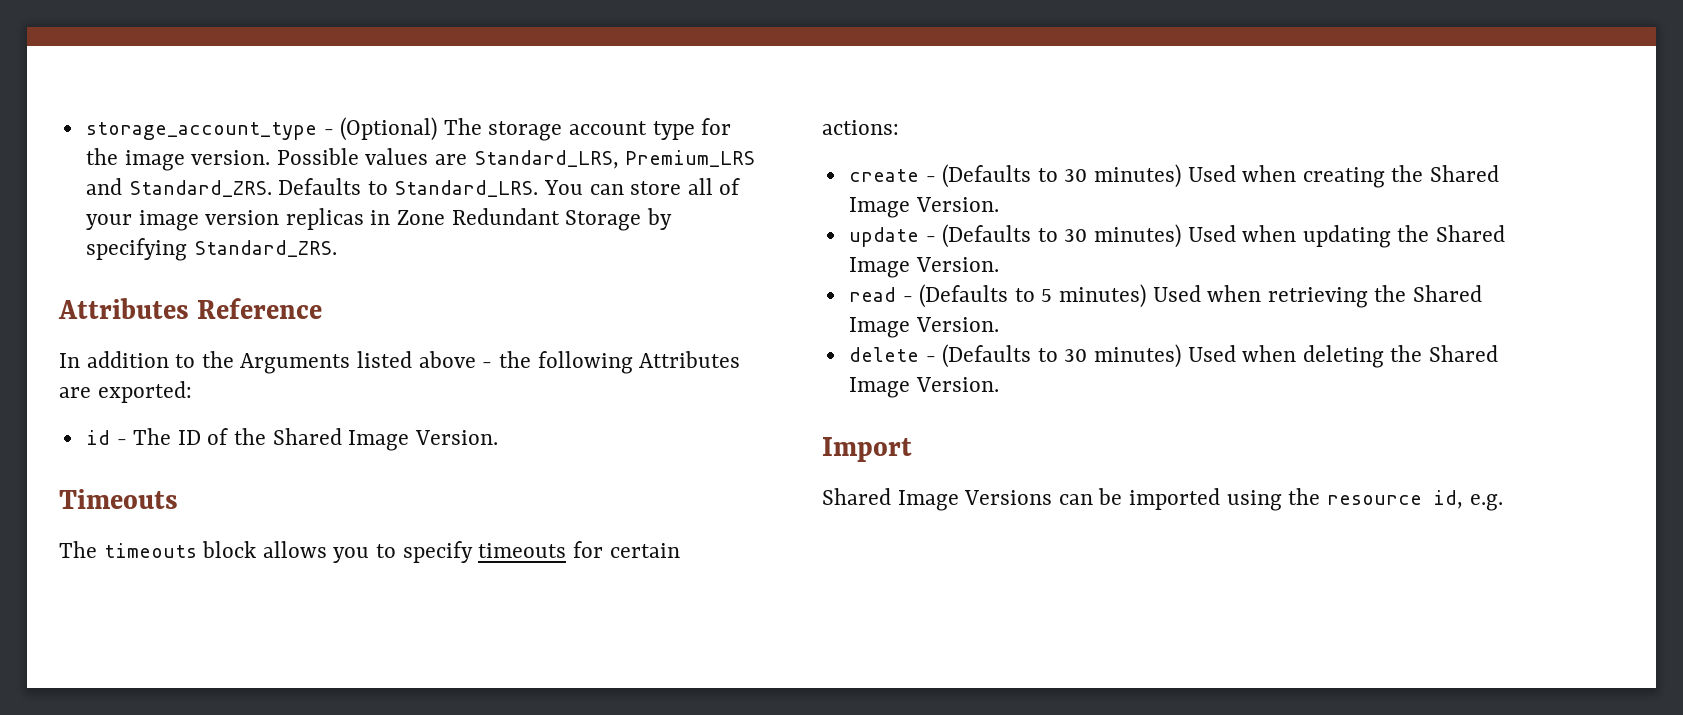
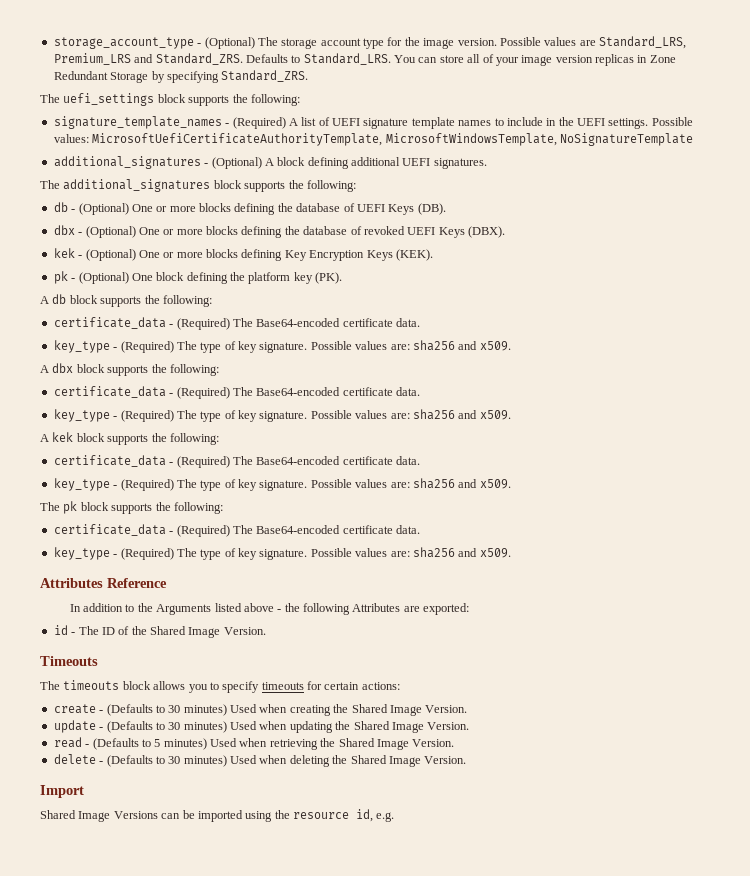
+ The uefi_settings block supports the following:
+ signature_template_names - (Required) A list of UEFI signature template names to include in the UEFI settings. Possible values: MicrosoftUefiCertificateAuthorityTemplate, MicrosoftWindowsTemplate, NoSignatureTemplate
+ additional_signatures - (Optional) A block defining additional UEFI signatures.
+ The additional_signatures block supports the following:
+ db - (Optional) One or more blocks defining the database of UEFI Keys (DB).
+ dbx - (Optional) One or more blocks defining the database of revoked UEFI Keys (DBX).
+ kek - (Optional) One or more blocks defining Key Encryption Keys (KEK).
+ pk - (Optional) One block defining the platform key (PK).
+ A db block supports the following:
+ certificate_data - (Required) The Base64-encoded certificate data.
+ key_type - (Required) The type of key signature. Possible values are: sha256 and x509.
+ A dbx block supports the following:
+ certificate_data - (Required) The Base64-encoded certificate data.
+ key_type - (Required) The type of key signature. Possible values are: sha256 and x509.
+ A kek block supports the following:
+ certificate_data - (Required) The Base64-encoded certificate data.
+ key_type - (Required) The type of key signature. Possible values are: sha256 and x509.
+ The pk block supports the following:
+ certificate_data - (Required) The Base64-encoded certificate data.
+ key_type - (Required) The type of key signature. Possible values are: sha256 and x509.

